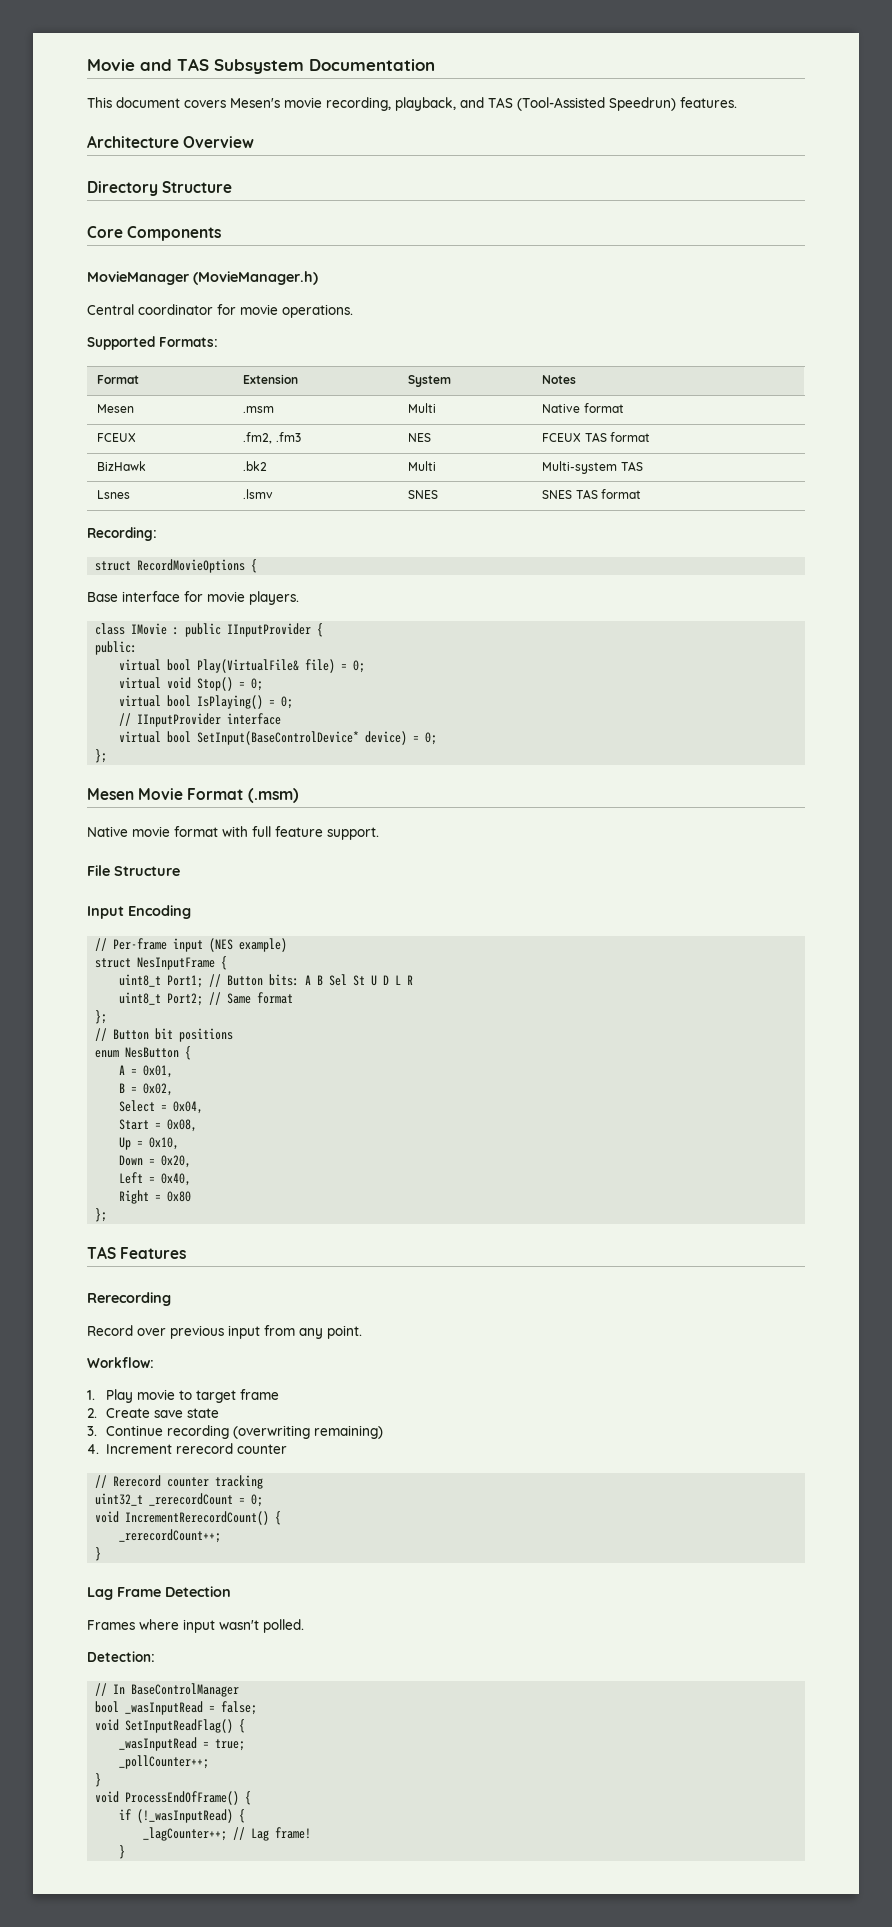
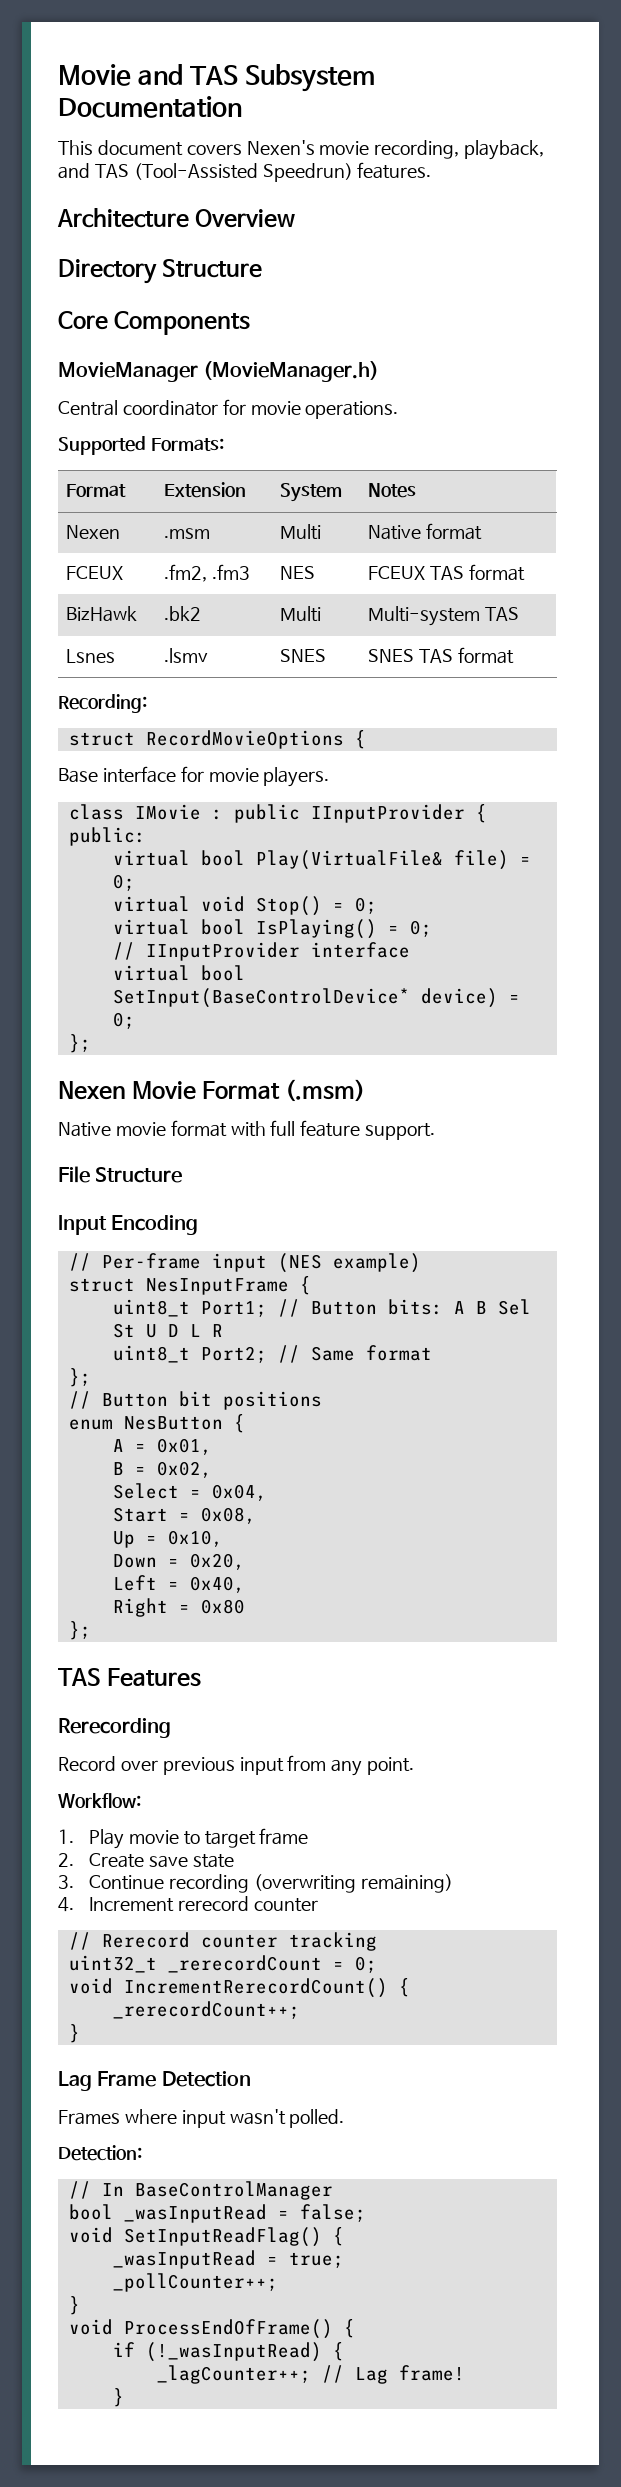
- This document covers Mesen's movie recording, playback, and TAS (Tool-Assisted Speedrun) features.
+ This document covers Nexen's movie recording, playback, and TAS (Tool-Assisted Speedrun) features.
- Mesen | .msm | Multi | Native format
+ Nexen | .msm | Multi | Native format
- Mesen Movie Format (.msm)
+ Nexen Movie Format (.msm)

